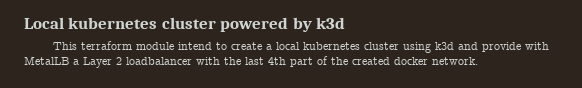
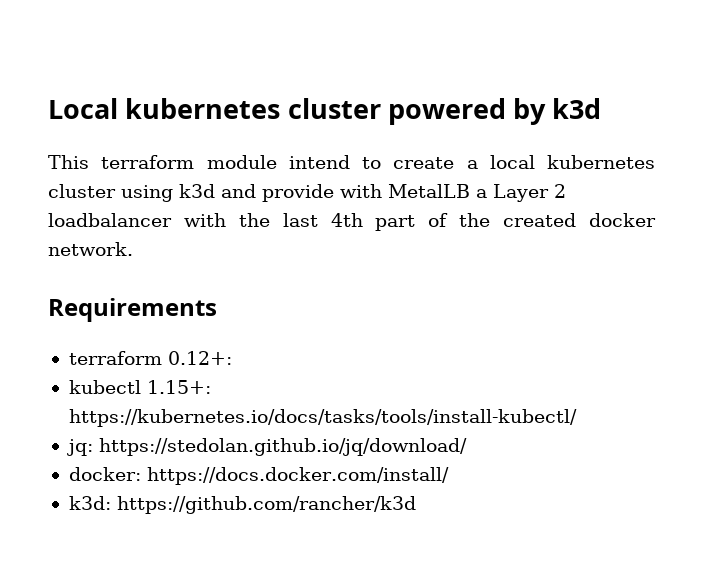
+ Requirements
+ terraform 0.12+:
+ kubectl 1.15+: https://kubernetes.io/docs/tasks/tools/install-kubectl/
+ jq: https://stedolan.github.io/jq/download/
+ docker: https://docs.docker.com/install/
+ k3d: https://github.com/rancher/k3d

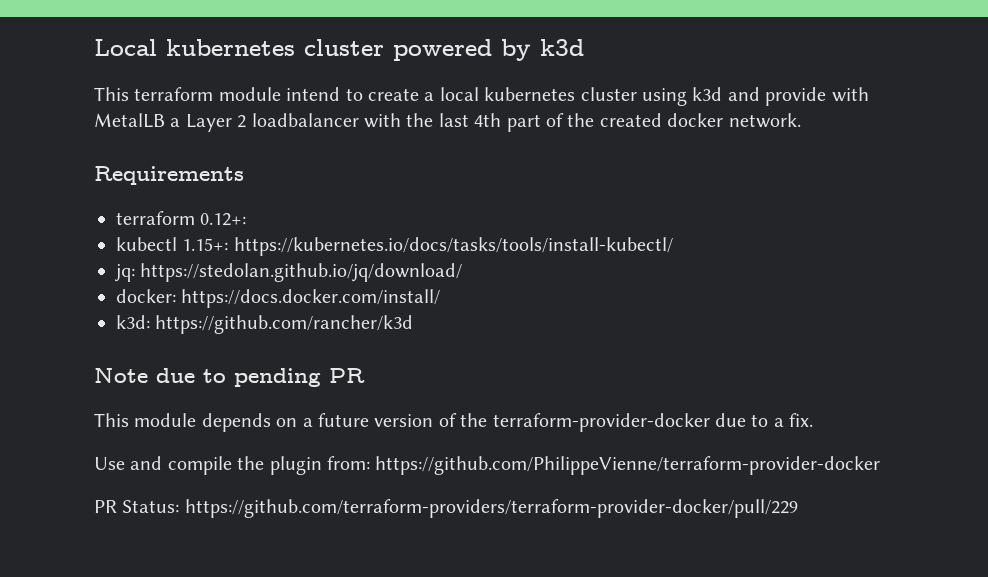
+ Note due to pending PR
+ This module depends on a future version of the terraform-provider-docker due to a fix.
+ Use and compile the plugin from: https://github.com/PhilippeVienne/terraform-provider-docker
+ PR Status: https://github.com/terraform-providers/terraform-provider-docker/pull/229

